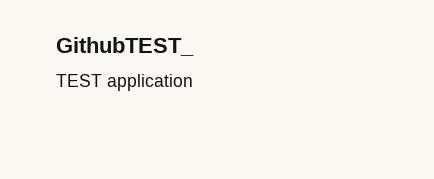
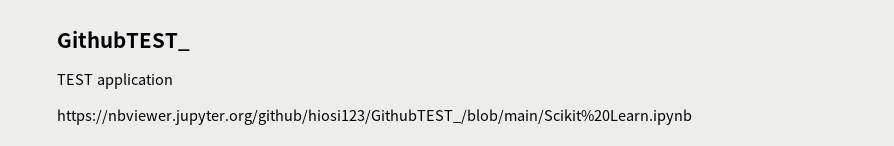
+ https://nbviewer.jupyter.org/github/hiosi123/GithubTEST_/blob/main/Scikit%20Learn.ipynb

